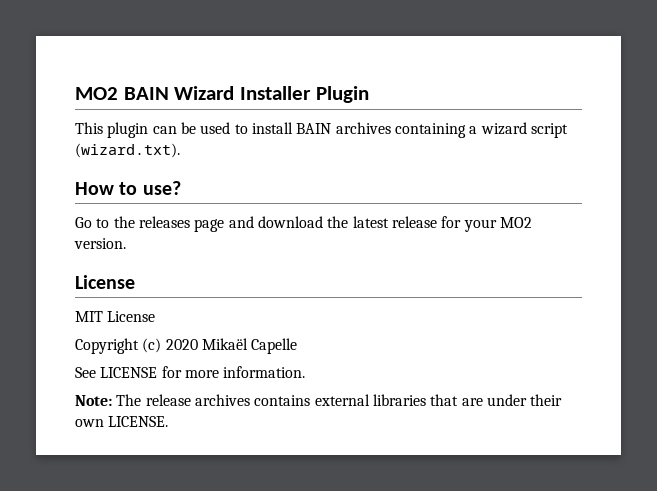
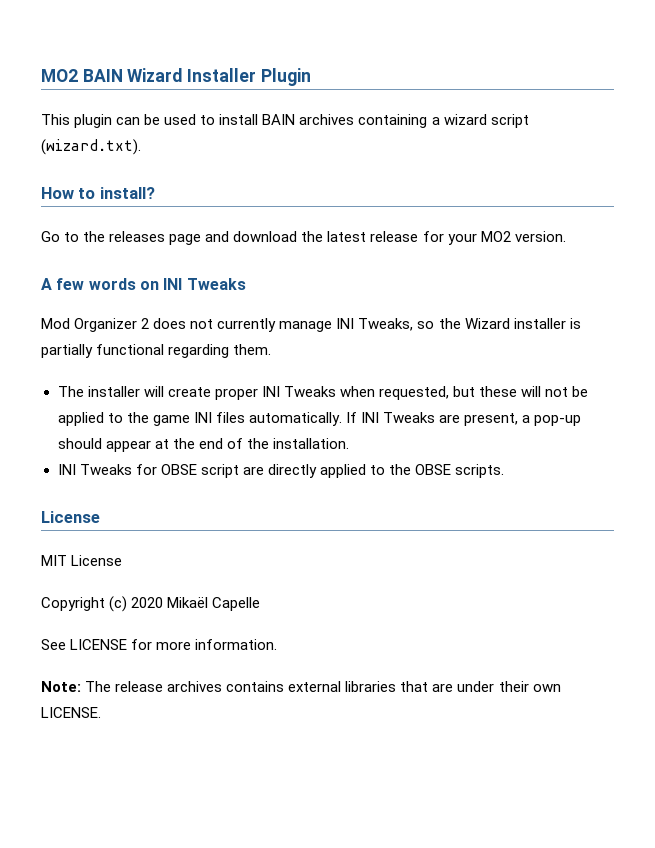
- How to use?
+ How to install?
+ A few words on INI Tweaks
+ Mod Organizer 2 does not currently manage INI Tweaks, so the Wizard installer is partially functional regarding them.
+ The installer will create proper INI Tweaks when requested, but these will not be applied to the game INI files automatically. If INI Tweaks are present, a pop-up should appear at the end of the installation.
+ INI Tweaks for OBSE script are directly applied to the OBSE scripts.

